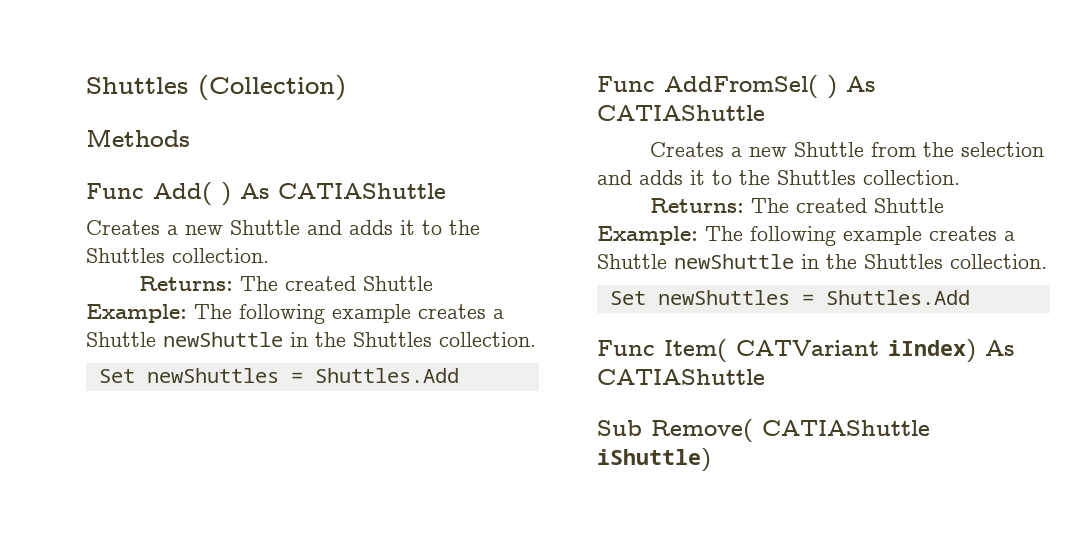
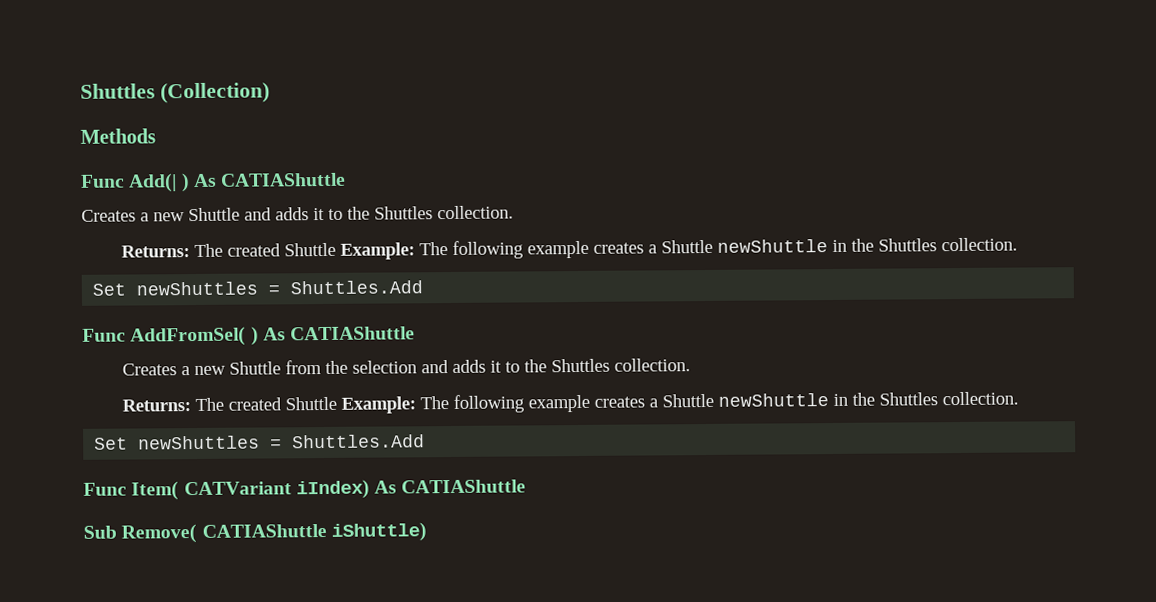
- Func Add( ) As CATIAShuttle
+ Func Add(| ) As CATIAShuttle

